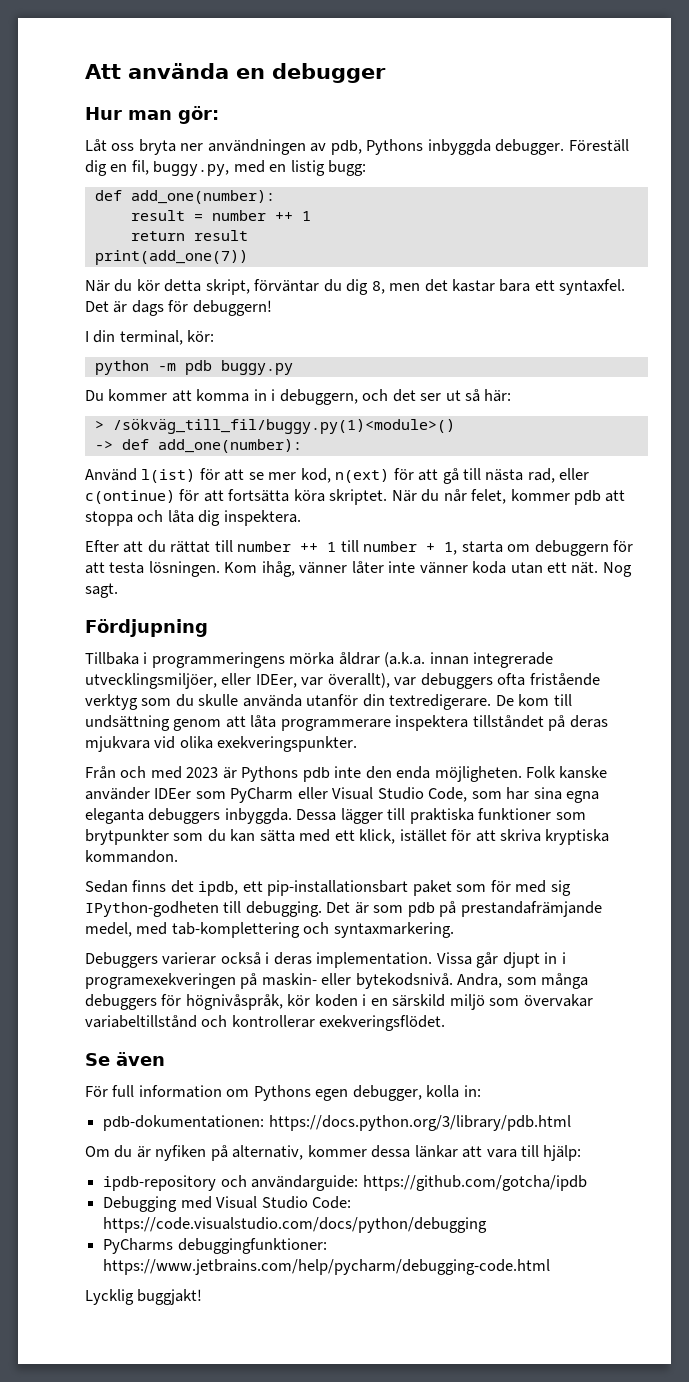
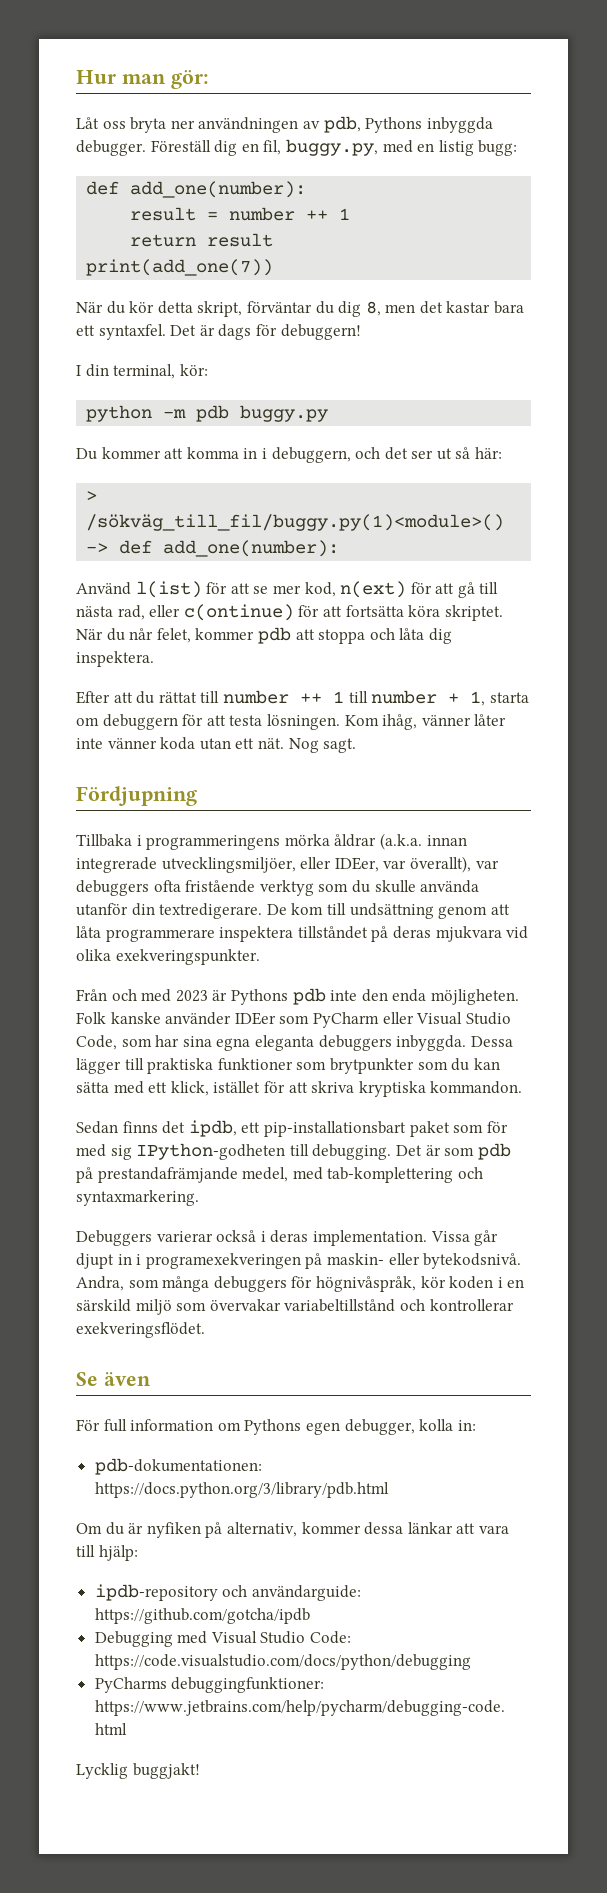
- Att använda en debugger

